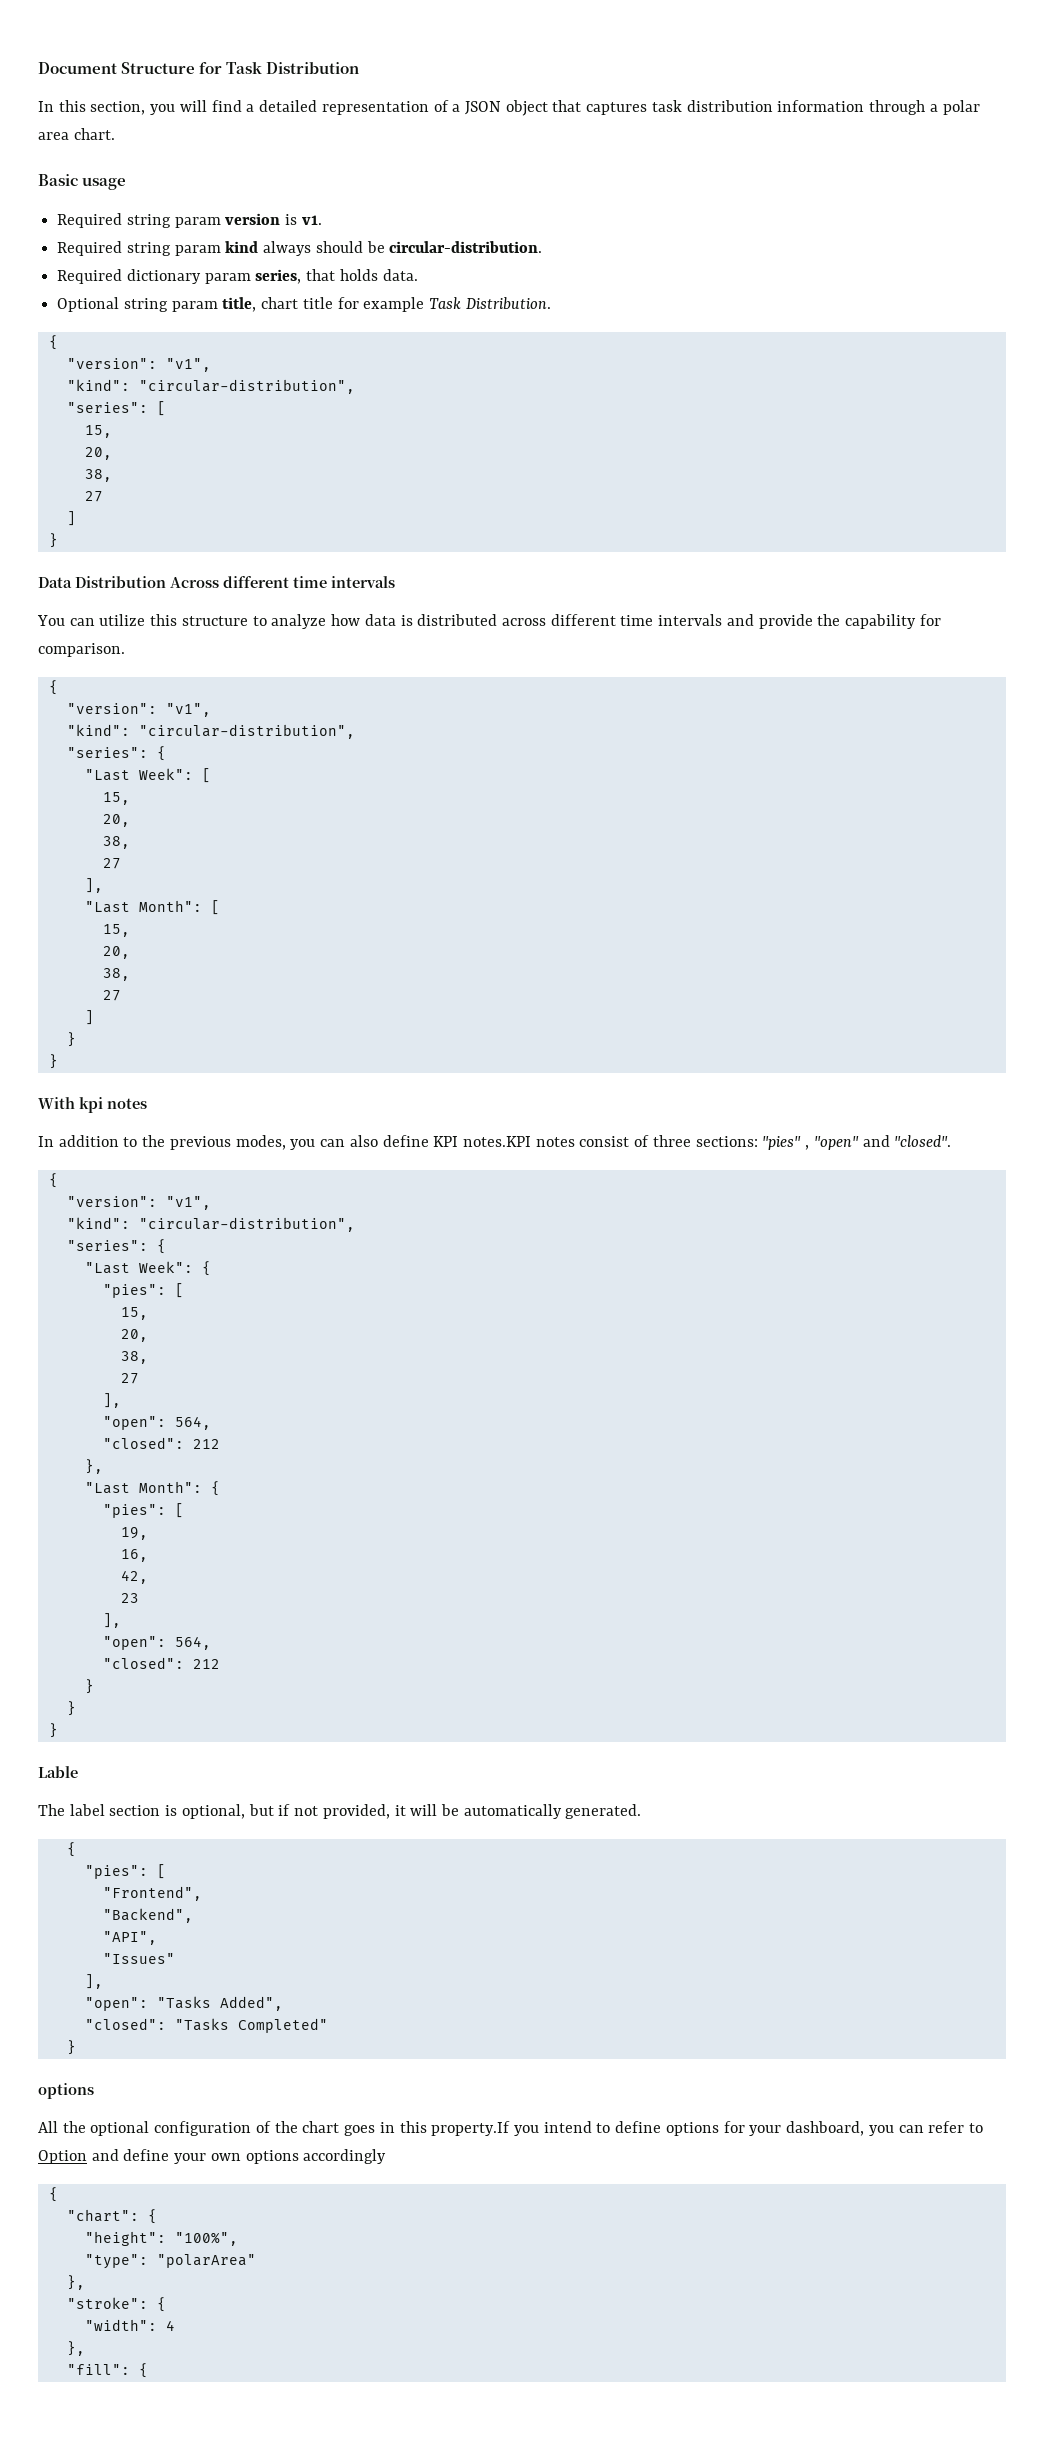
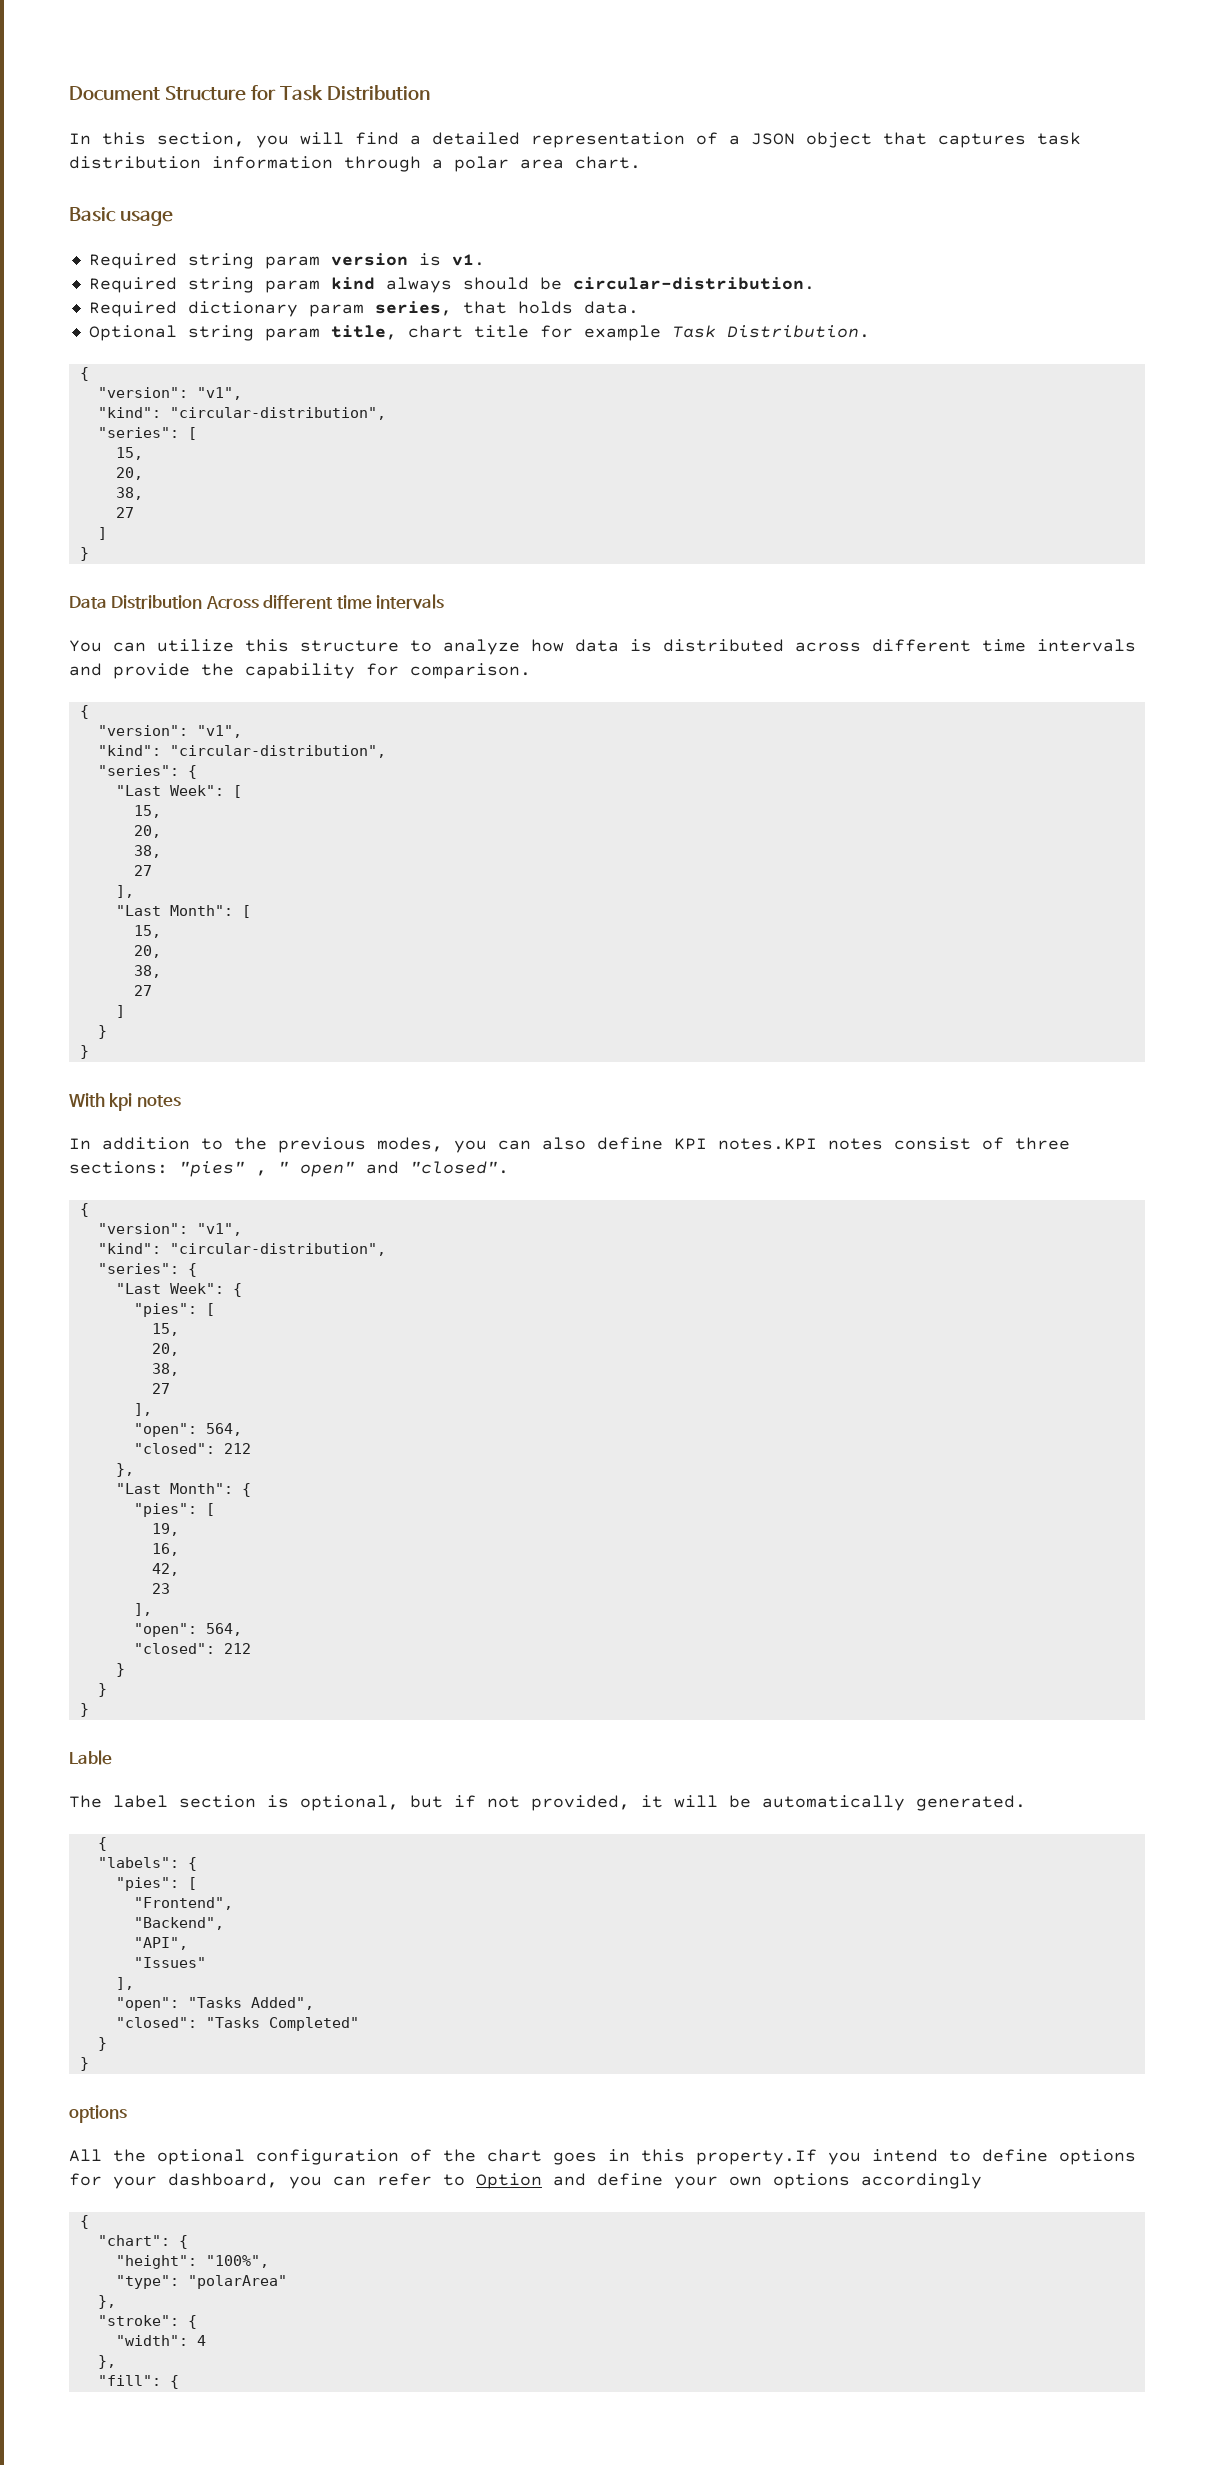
- In addition to the previous modes, you can also define KPI notes.KPI notes consist of three sections: "pies" , "open" and "closed".
+ In addition to the previous modes, you can also define KPI notes.KPI notes consist of three sections: "pies" , " open" and "closed".
+ "labels": {
  "closed": "Tasks Completed"
+ }

